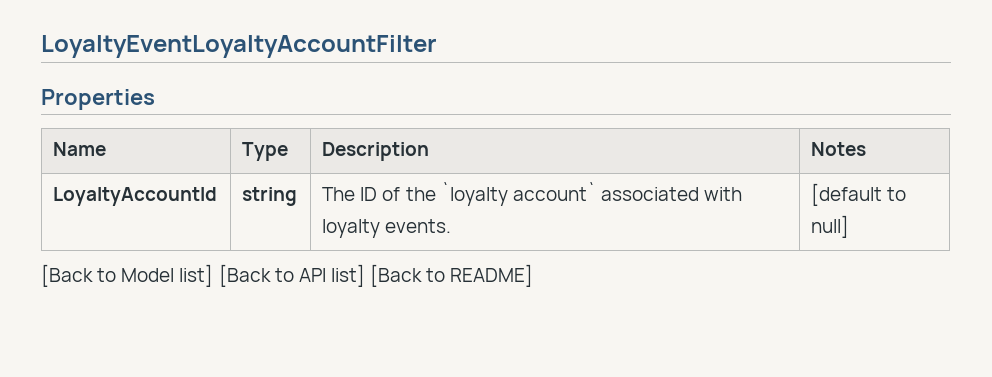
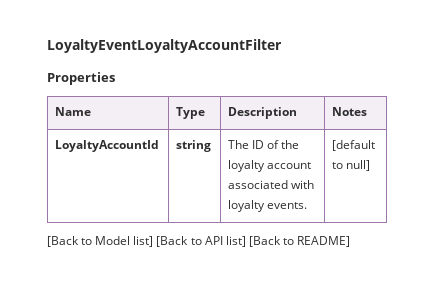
- LoyaltyAccountId | string | The ID of the `loyalty account` associated with loyalty events. | [default to null]
+ LoyaltyAccountId | string | The ID of the loyalty account associated with loyalty events. | [default to null]

